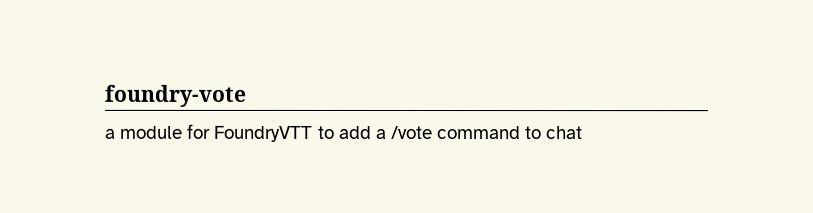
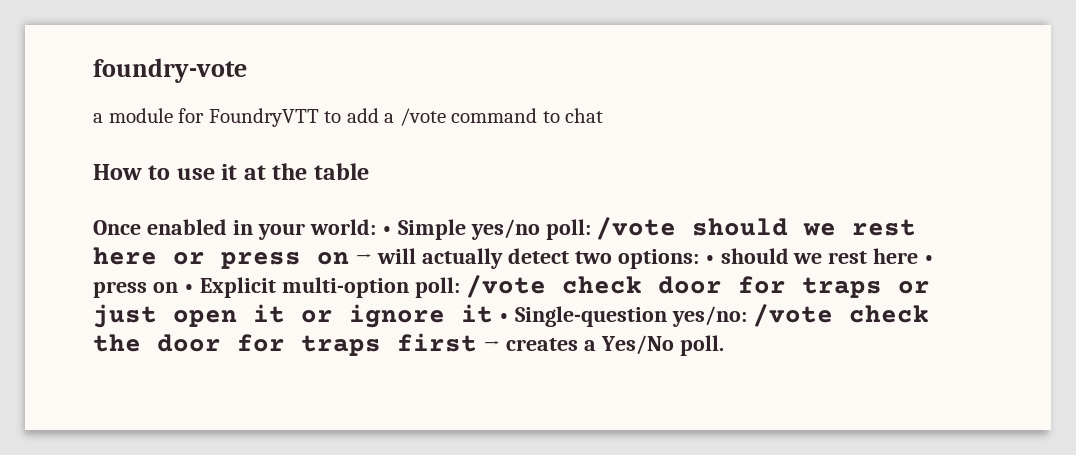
+ How to use it at the table
+ Once enabled in your world: • Simple yes/no poll: /vote should we rest here or press on → will actually detect two options: • should we rest here • press on • Explicit multi-option poll: /vote check door for traps or just open it or ignore it • Single-question yes/no: /vote check the door for traps first → creates a Yes/No poll.

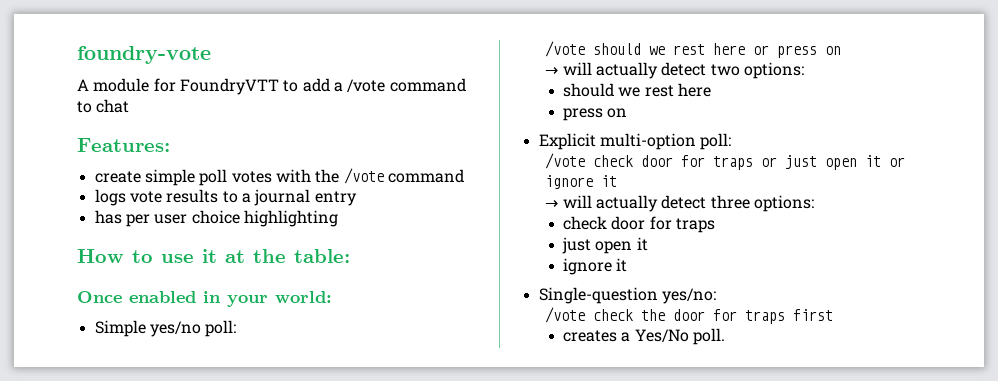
- a module for FoundryVTT to add a /vote command to chat
+ A module for FoundryVTT to add a /vote command to chat
+ Features:
+ create simple poll votes with the /vote command
+ logs vote results to a journal entry
+ has per user choice highlighting
- How to use it at the table
+ How to use it at the table:
- Once enabled in your world: • Simple yes/no poll: /vote should we rest here or press on → will actually detect two options: • should we rest here • press on • Explicit multi-option poll: /vote check door for traps or just open it or ignore it • Single-question yes/no: /vote check the door for traps first → creates a Yes/No poll.
+ Once enabled in your world:
+ Simple yes/no poll:
+ /vote should we rest here or press on
+ → will actually detect two options:
+ should we rest here
+ press on
+ Explicit multi-option poll:
+ /vote check door for traps or just open it or ignore it
+ → will actually detect three options:
+ check door for traps
+ just open it
+ ignore it
+ Single-question yes/no:
+ /vote check the door for traps first
+ creates a Yes/No poll.

